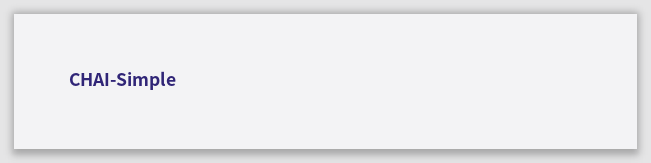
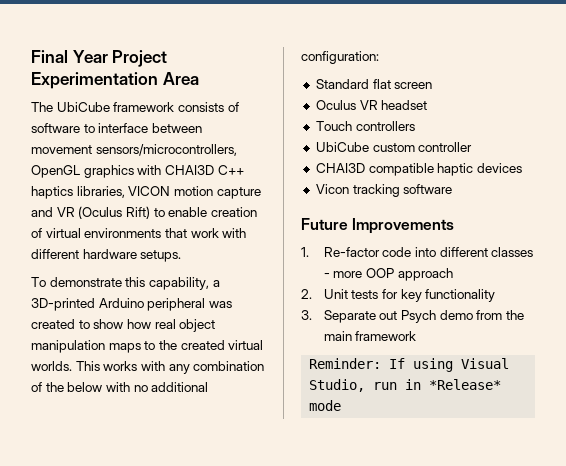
- CHAI-Simple
+ Final Year Project Experimentation Area
+ The UbiCube framework consists of software to interface between movement sensors/microcontrollers, OpenGL graphics with CHAI3D C++ haptics libraries, VICON motion capture and VR (Oculus Rift) to enable creation of virtual environments that work with different hardware setups.
+ To demonstrate this capability, a 3D-printed Arduino peripheral was created to show how real object manipulation maps to the created virtual worlds. This works with any combination of the below with no additional configuration:
+ Standard flat screen
+ Oculus VR headset
+ Touch controllers
+ UbiCube custom controller
+ CHAI3D compatible haptic devices
+ Vicon tracking software
+ Future Improvements
+ 1. Re-factor code into different classes - more OOP approach
+ 2. Unit tests for key functionality
+ 3. Separate out Psych demo from the main framework
+ Reminder: If using Visual Studio, run in *Release* mode

